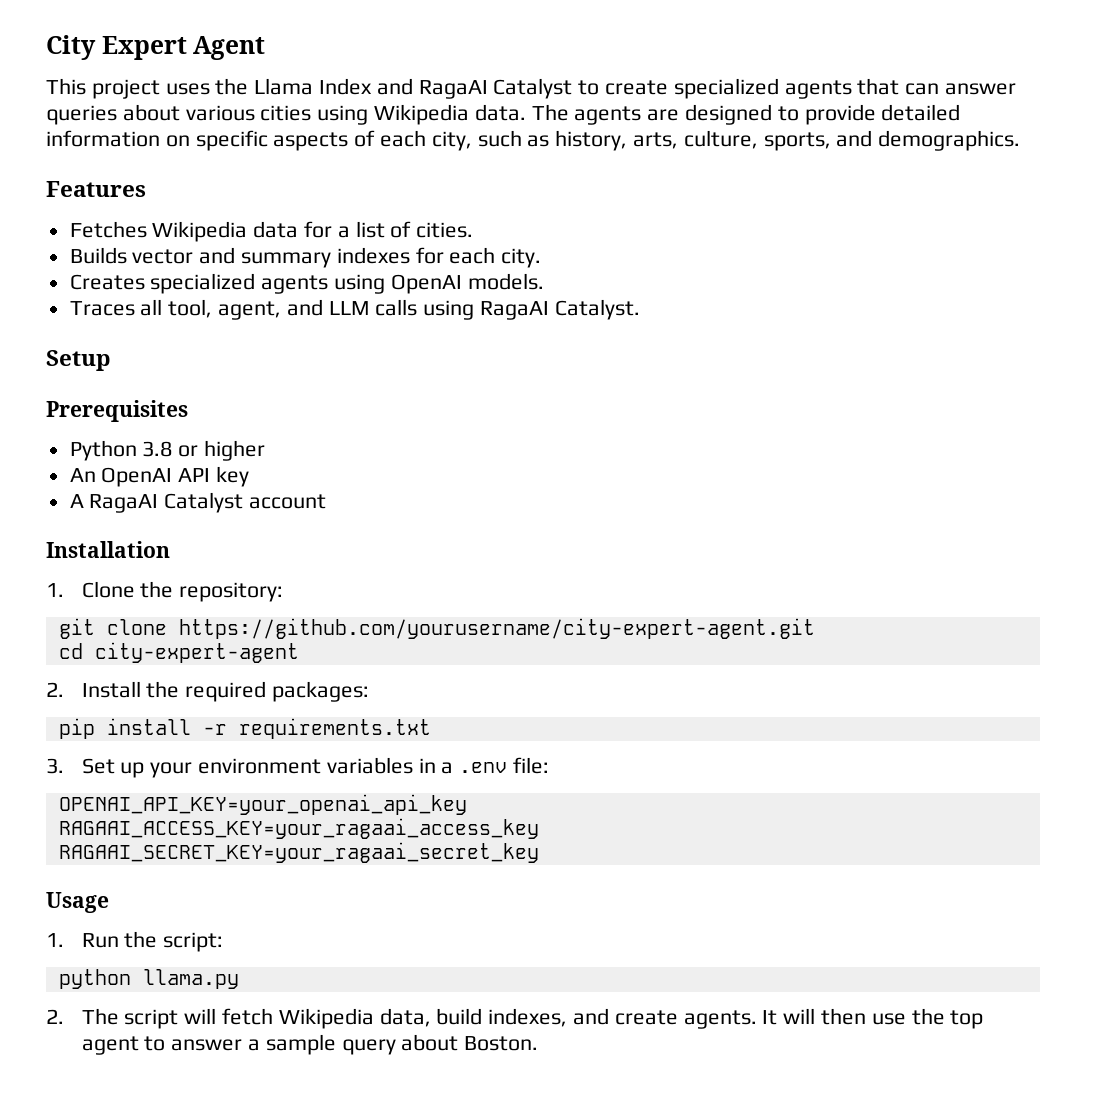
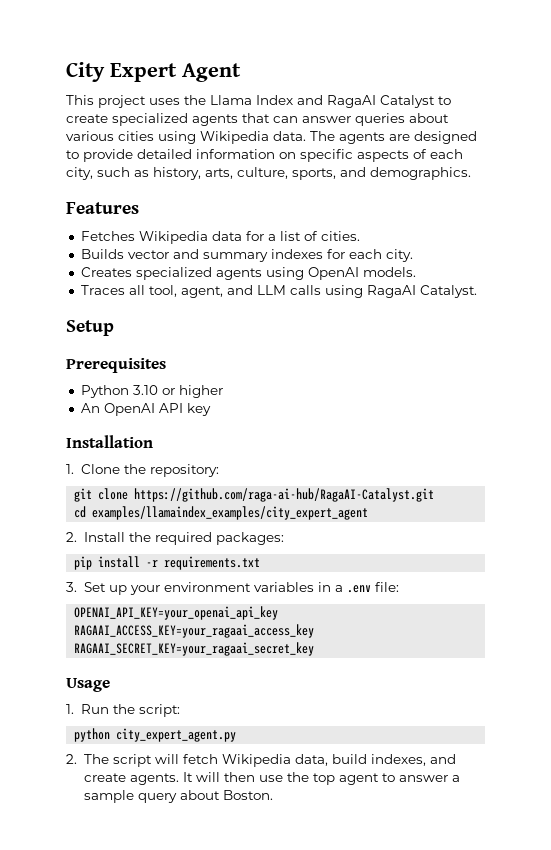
- Python 3.8 or higher
+ Python 3.10 or higher
- A RagaAI Catalyst account
- git clone https://github.com/yourusername/city-expert-agent.git
+ git clone https://github.com/raga-ai-hub/RagaAI-Catalyst.git
- cd city-expert-agent
+ cd examples/llamaindex_examples/city_expert_agent
- python llama.py
+ python city_expert_agent.py

